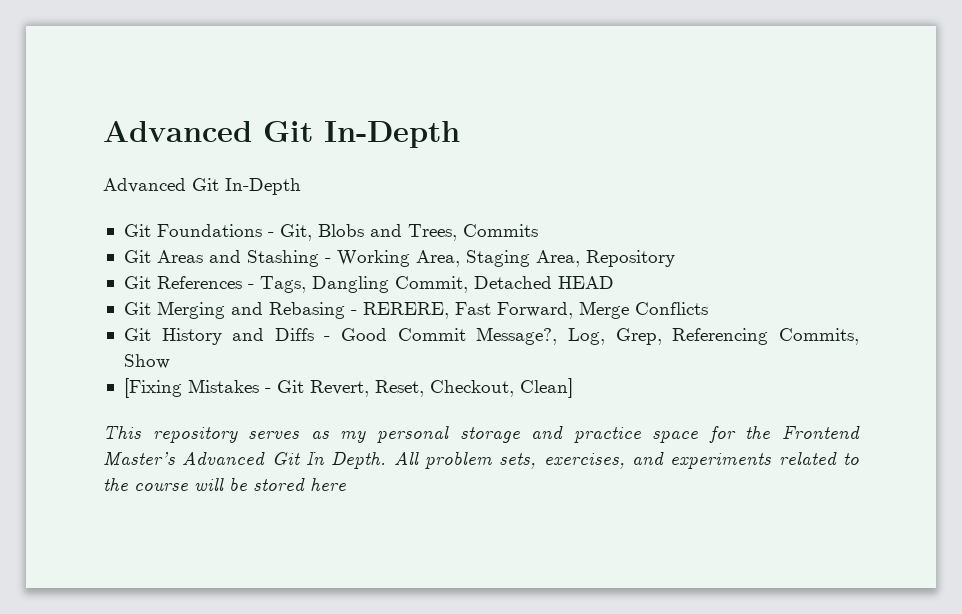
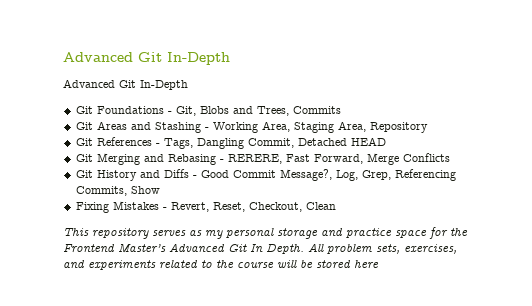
- [Fixing Mistakes - Git Revert, Reset, Checkout, Clean]
+ Fixing Mistakes - Revert, Reset, Checkout, Clean

